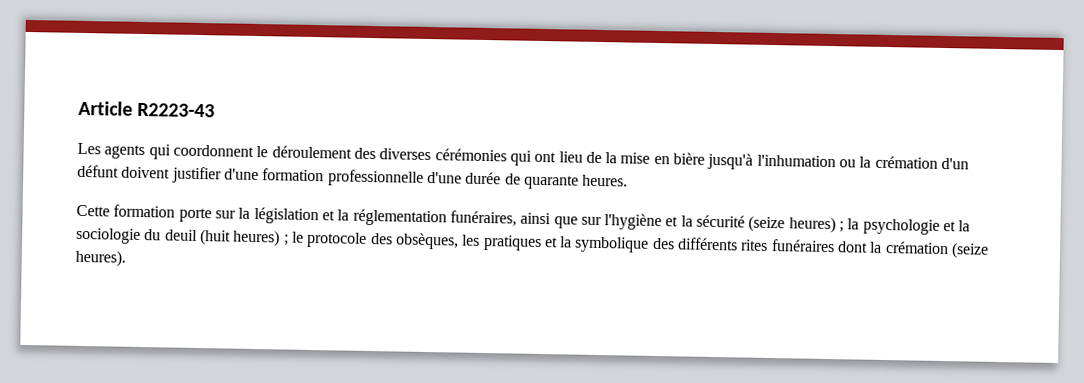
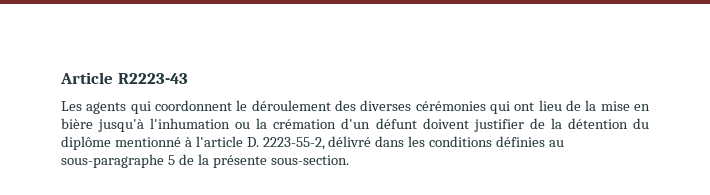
- Les agents qui coordonnent le déroulement des diverses cérémonies qui ont lieu de la mise en bière jusqu'à l'inhumation ou la crémation d'un défunt doivent justifier d'une formation professionnelle d'une durée de quarante heures.
- Cette formation porte sur la législation et la réglementation funéraires, ainsi que sur l'hygiène et la sécurité (seize heures) ; la psychologie et la sociologie du deuil (huit heures) ; le protocole des obsèques, les pratiques et la symbolique des différents rites funéraires dont la crémation (seize heures).
+ Les agents qui coordonnent le déroulement des diverses cérémonies qui ont lieu de la mise en bière jusqu'à l'inhumation ou la crémation d'un défunt doivent justifier de la détention du diplôme mentionné à l'article D. 2223-55-2, délivré dans les conditions définies au sous-paragraphe 5 de la présente sous-section.

